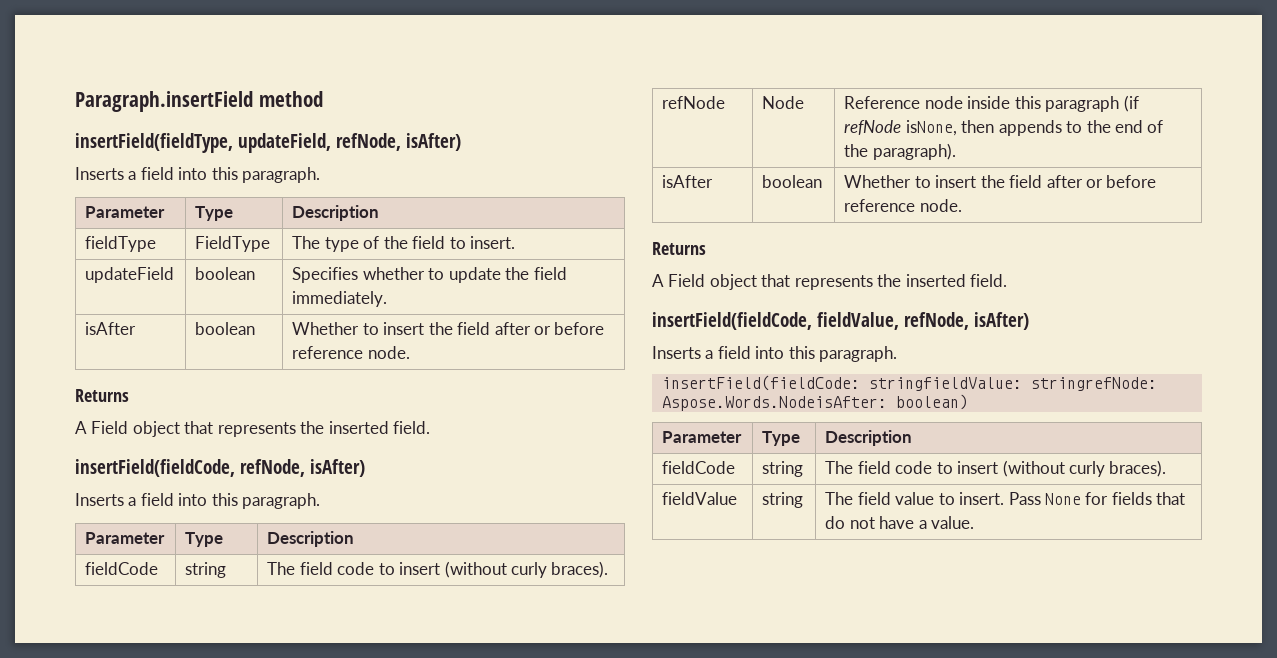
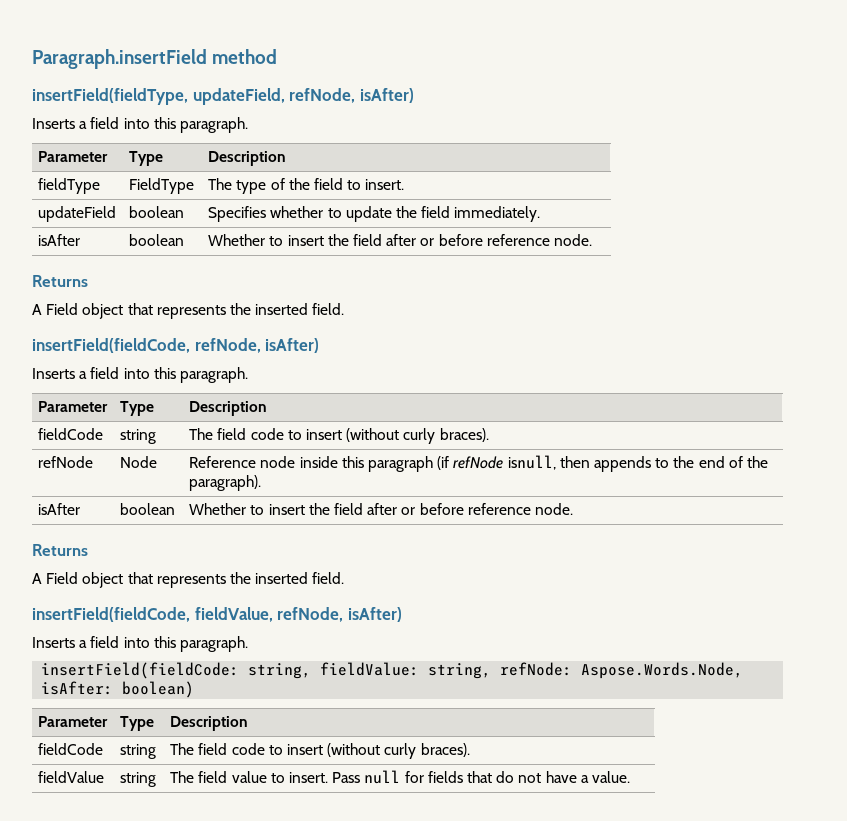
- refNode | Node | Reference node inside this paragraph (if refNode isNone, then appends to the end of the paragraph).
+ refNode | Node | Reference node inside this paragraph (if refNode isnull, then appends to the end of the paragraph).
- insertField(fieldCode: stringfieldValue: stringrefNode: Aspose.Words.NodeisAfter: boolean)
+ insertField(fieldCode: string, fieldValue: string, refNode: Aspose.Words.Node, isAfter: boolean)
- fieldValue | string | The field value to insert. Pass None for fields that do not have a value.
+ fieldValue | string | The field value to insert. Pass null for fields that do not have a value.

